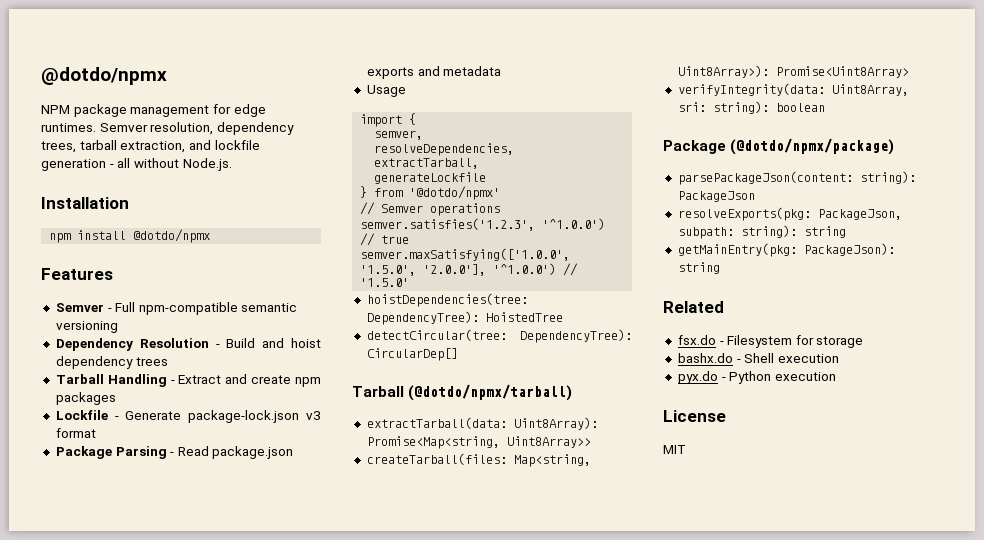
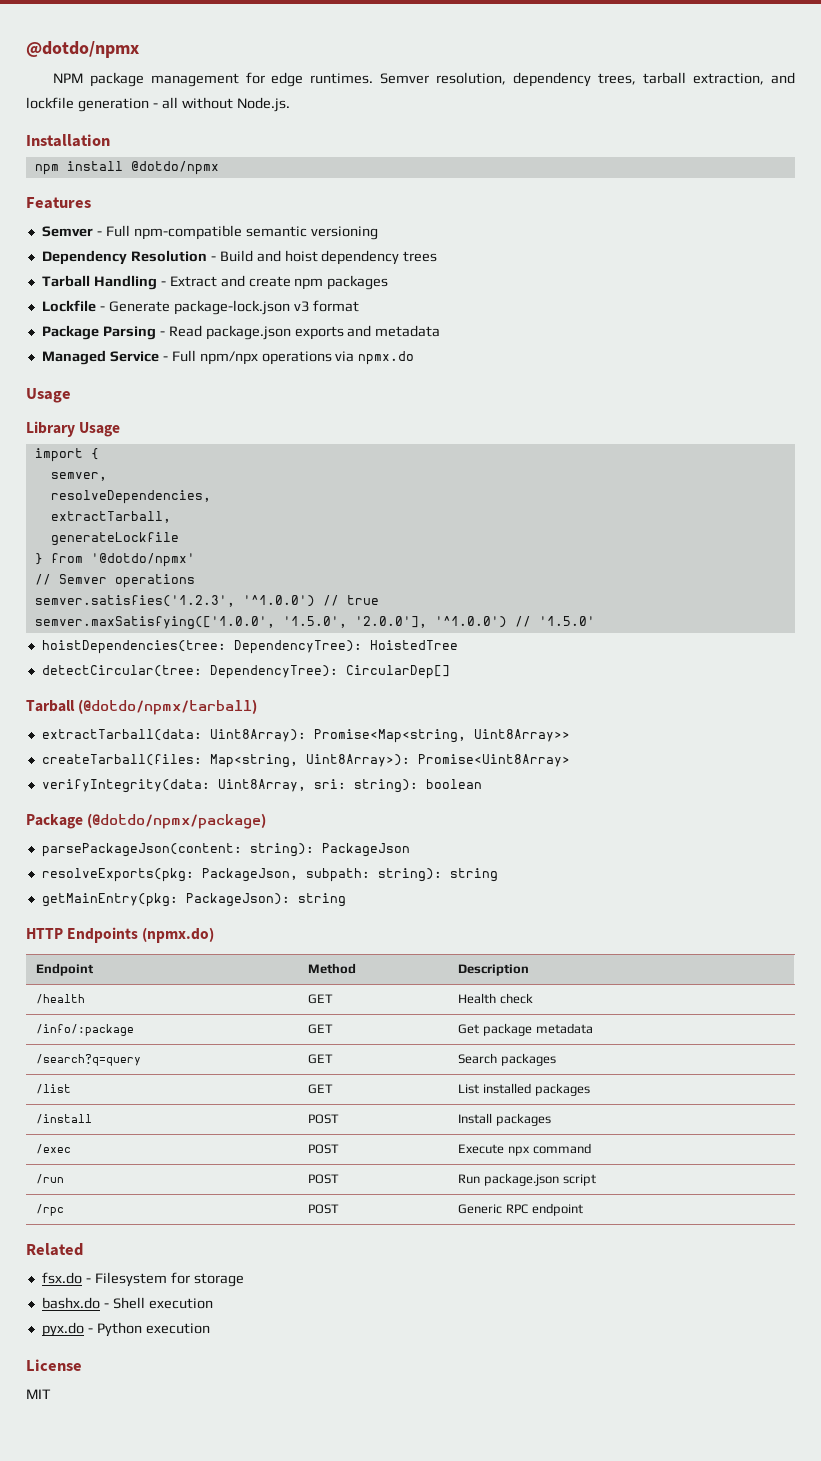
+ Managed Service - Full npm/npx operations via npmx.do
  Usage
+ Library Usage
+ HTTP Endpoints (npmx.do)
+ Endpoint | Method | Description
+ /health | GET | Health check
+ /info/:package | GET | Get package metadata
+ /search?q=query | GET | Search packages
+ /list | GET | List installed packages
+ /install | POST | Install packages
+ /exec | POST | Execute npx command
+ /run | POST | Run package.json script
+ /rpc | POST | Generic RPC endpoint

